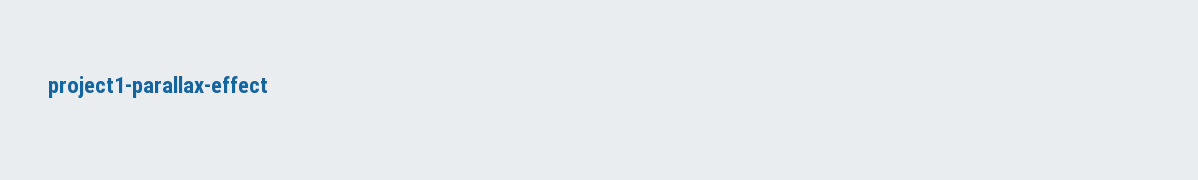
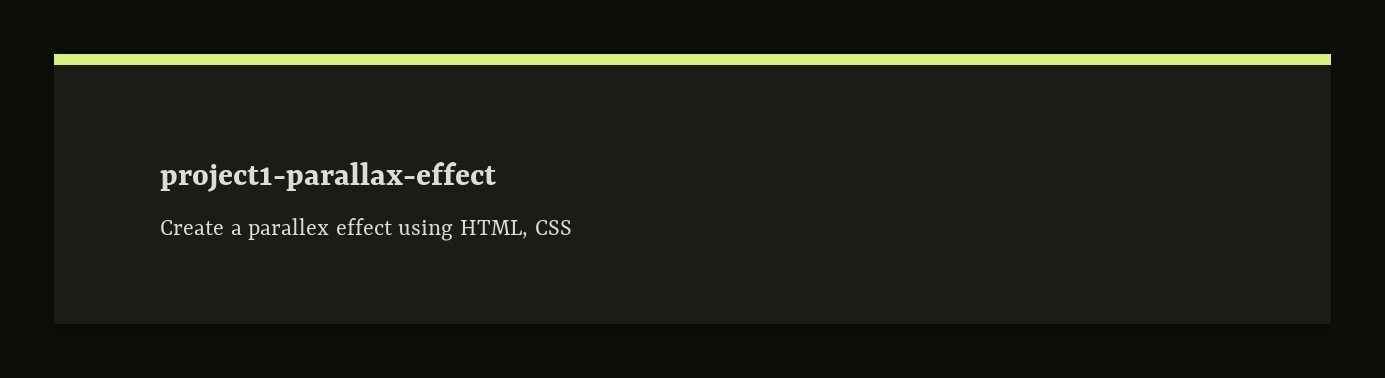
+ Create a parallex effect using HTML, CSS

